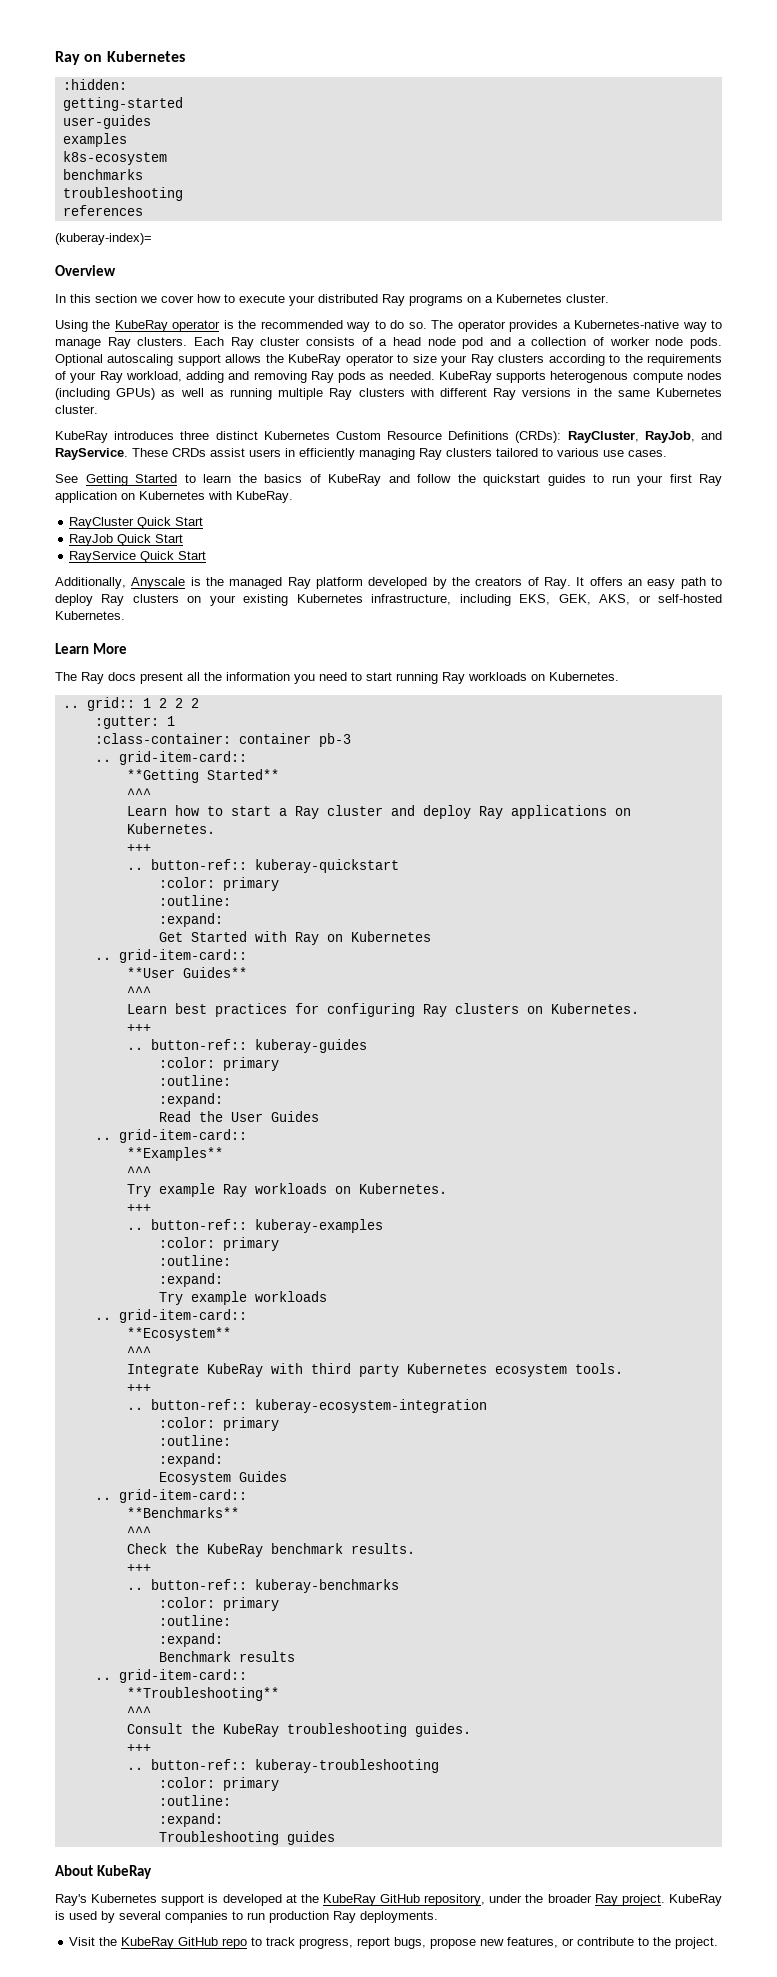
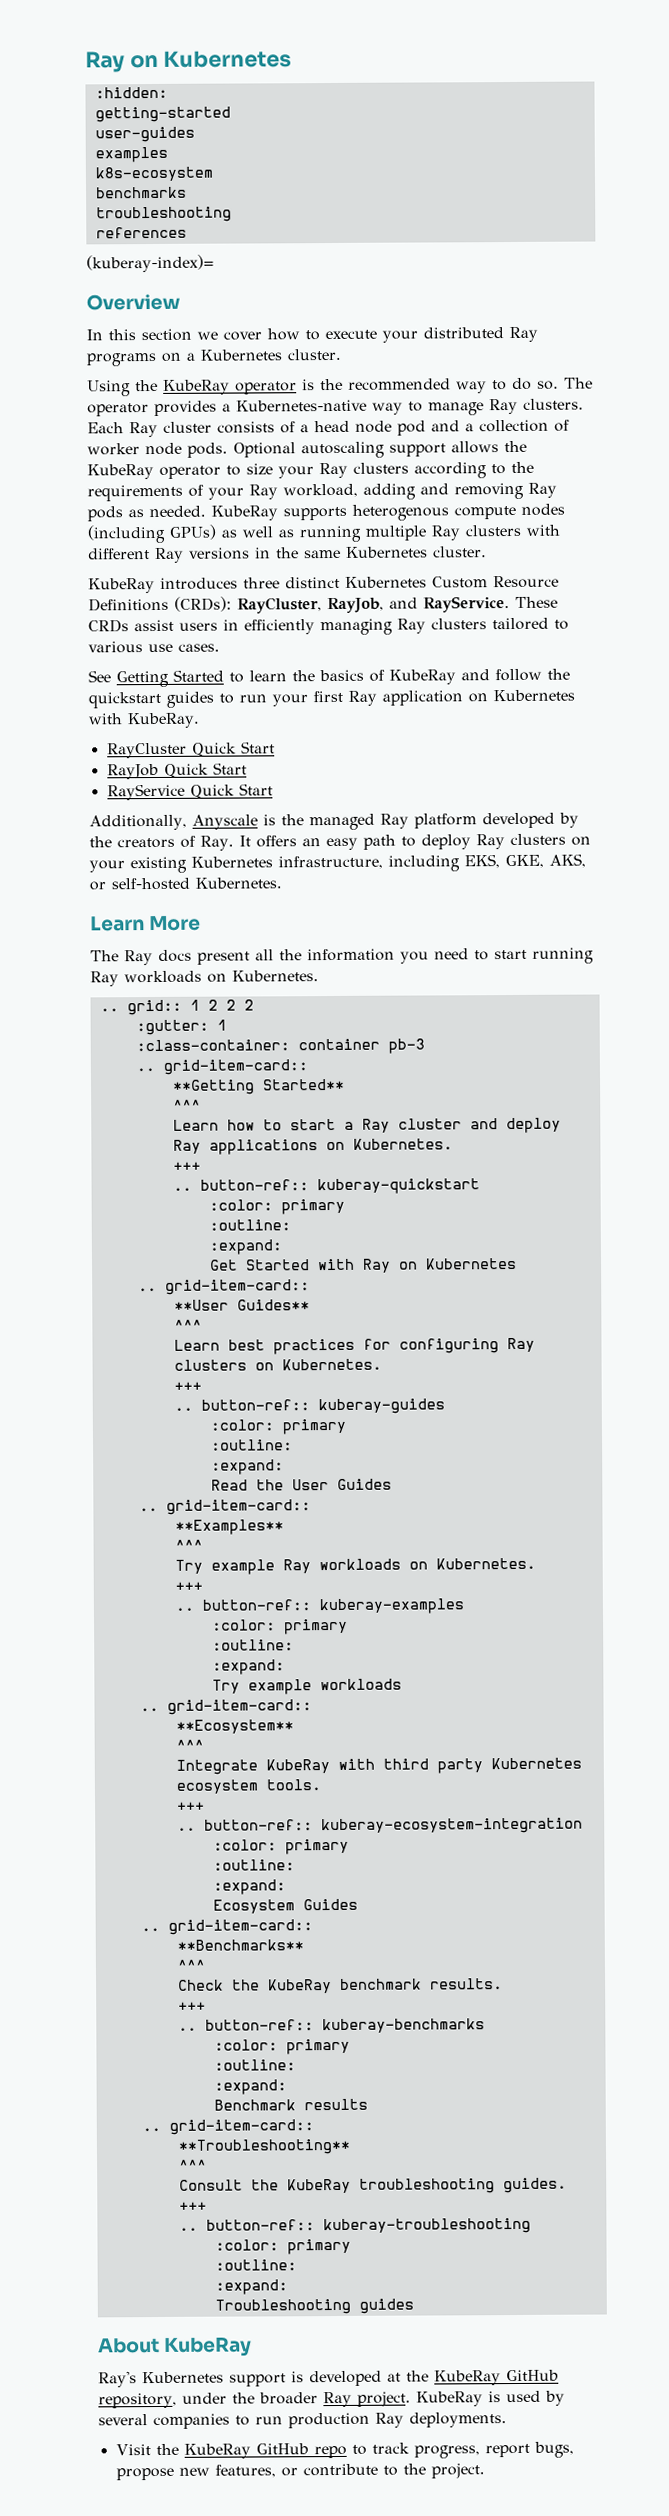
- Additionally, Anyscale is the managed Ray platform developed by the creators of Ray. It offers an easy path to deploy Ray clusters on your existing Kubernetes infrastructure, including EKS, GEK, AKS, or self-hosted Kubernetes.
+ Additionally, Anyscale is the managed Ray platform developed by the creators of Ray. It offers an easy path to deploy Ray clusters on your existing Kubernetes infrastructure, including EKS, GKE, AKS, or self-hosted Kubernetes.

